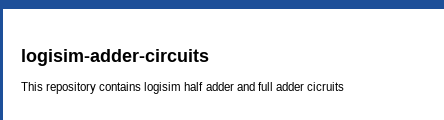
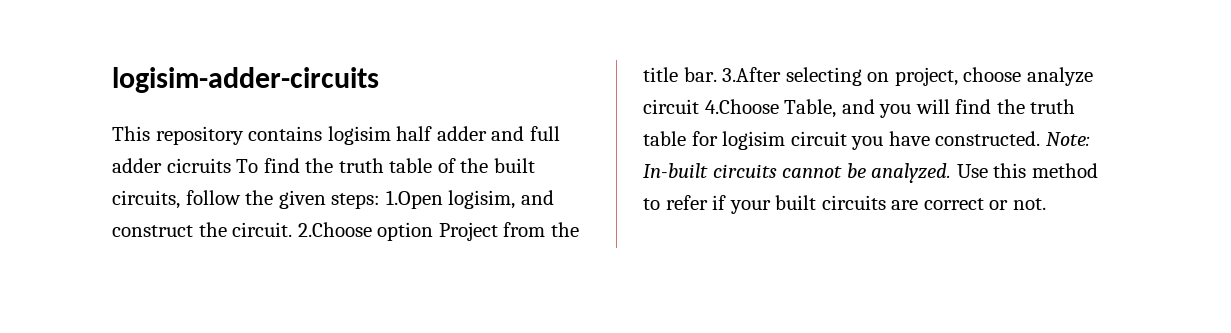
- This repository contains logisim half adder and full adder cicruits
+ This repository contains logisim half adder and full adder cicruits To find the truth table of the built circuits, follow the given steps: 1.Open logisim, and construct the circuit. 2.Choose option Project from the title bar. 3.After selecting on project, choose analyze circuit 4.Choose Table, and you will find the truth table for logisim circuit you have constructed. Note: In-built circuits cannot be analyzed. Use this method to refer if your built circuits are correct or not.

